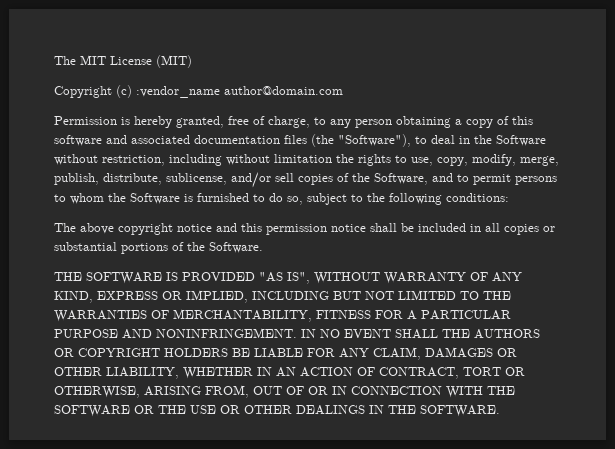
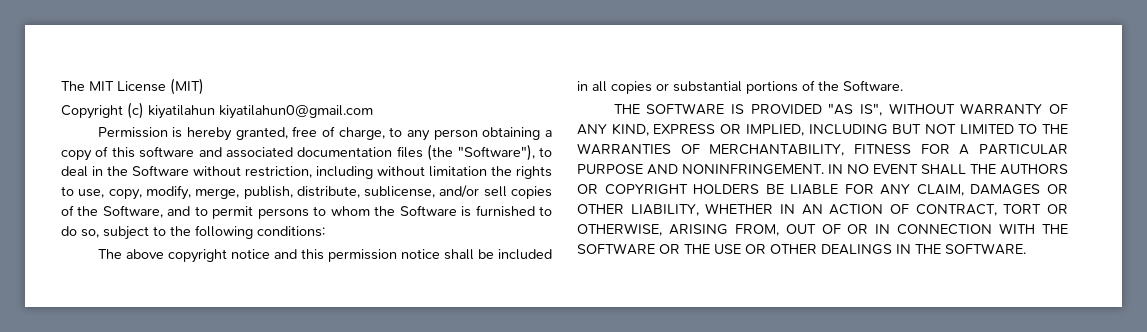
- Copyright (c) :vendor_name author@domain.com
+ Copyright (c) kiyatilahun kiyatilahun0@gmail.com

